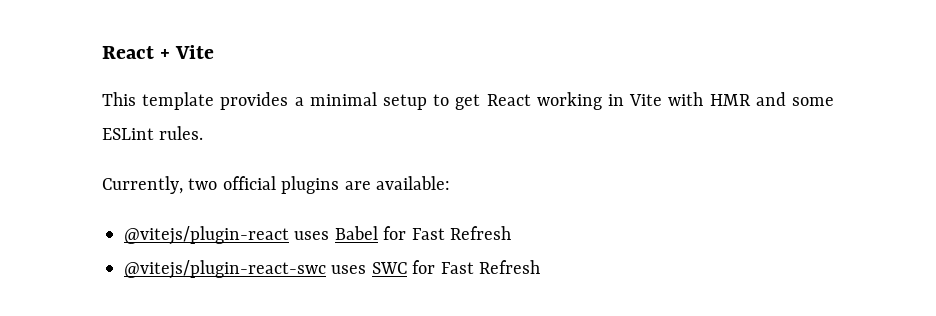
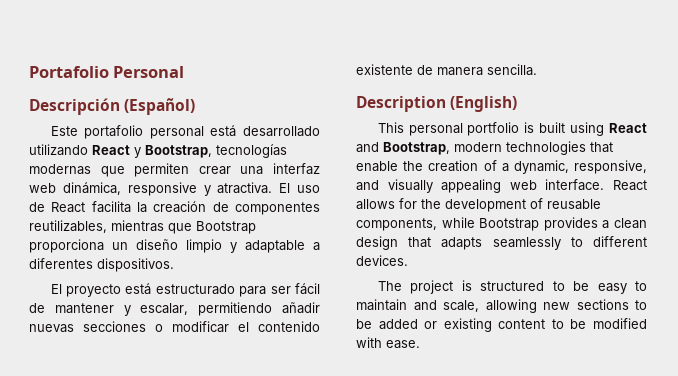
- React + Vite
- This template provides a minimal setup to get React working in Vite with HMR and some ESLint rules.
- Currently, two official plugins are available:
- @vitejs/plugin-react uses Babel for Fast Refresh
- @vitejs/plugin-react-swc uses SWC for Fast Refresh
+ Portafolio Personal
+ Descripción (Español)
+ Este portafolio personal está desarrollado utilizando React y Bootstrap, tecnologías modernas que permiten crear una interfaz web dinámica, responsive y atractiva. El uso de React facilita la creación de componentes reutilizables, mientras que Bootstrap proporciona un diseño limpio y adaptable a diferentes dispositivos.
+ El proyecto está estructurado para ser fácil de mantener y escalar, permitiendo añadir nuevas secciones o modificar el contenido existente de manera sencilla.
+ Description (English)
+ This personal portfolio is built using React and Bootstrap, modern technologies that enable the creation of a dynamic, responsive, and visually appealing web interface. React allows for the development of reusable components, while Bootstrap provides a clean design that adapts seamlessly to different devices.
+ The project is structured to be easy to maintain and scale, allowing new sections to be added or existing content to be modified with ease.

